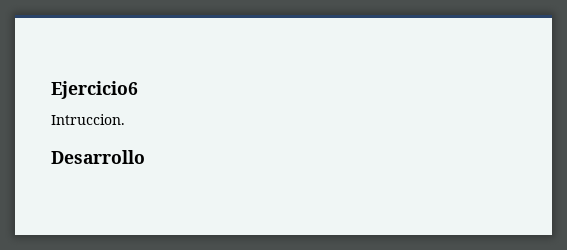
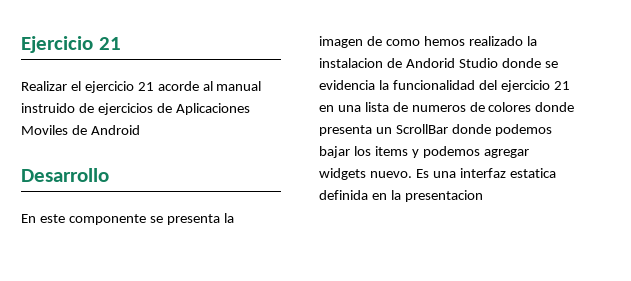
- Ejercicio6
- Intruccion.
+ Ejercicio 21
+ Realizar el ejercicio 21 acorde al manual instruido de ejercicios de Aplicaciones Moviles de Android
  Desarrollo
+ En este componente se presenta la imagen de como hemos realizado la instalacion de Andorid Studio donde se evidencia la funcionalidad del ejercicio 21 en una lista de numeros de colores donde presenta un ScrollBar donde podemos bajar los items y podemos agregar widgets nuevo. Es una interfaz estatica definida en la presentacion

